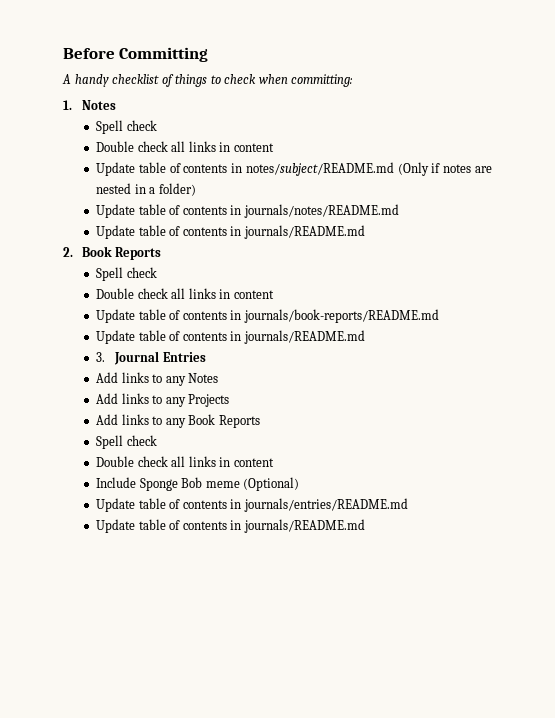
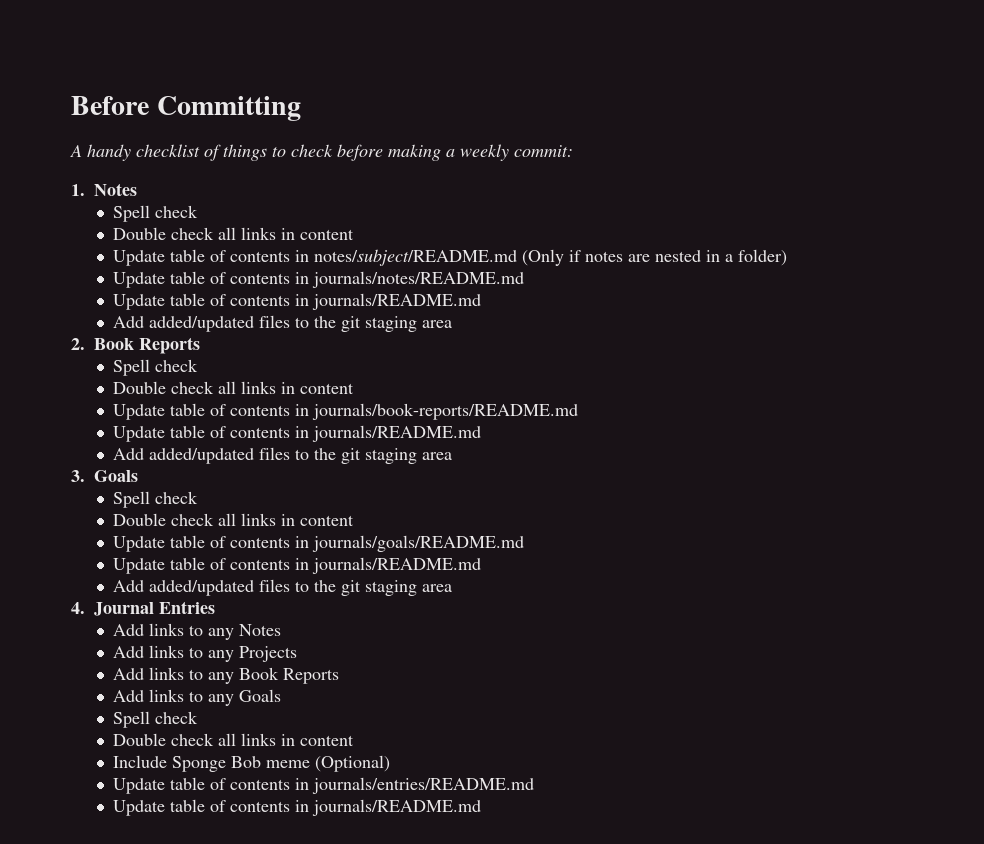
- A handy checklist of things to check when committing:
+ A handy checklist of things to check before making a weekly commit:
  Update table of contents in journals/notes/README.md
  Update table of contents in journals/README.md
+ Add added/updated files to the git staging area
  Update table of contents in journals/book-reports/README.md
  Update table of contents in journals/README.md
- 3. Journal Entries
+ Add added/updated files to the git staging area
+ 3. Goals
+ Spell check
+ Double check all links in content
+ Update table of contents in journals/goals/README.md
+ Update table of contents in journals/README.md
+ Add added/updated files to the git staging area
+ 4. Journal Entries
+ Add links to any Goals

